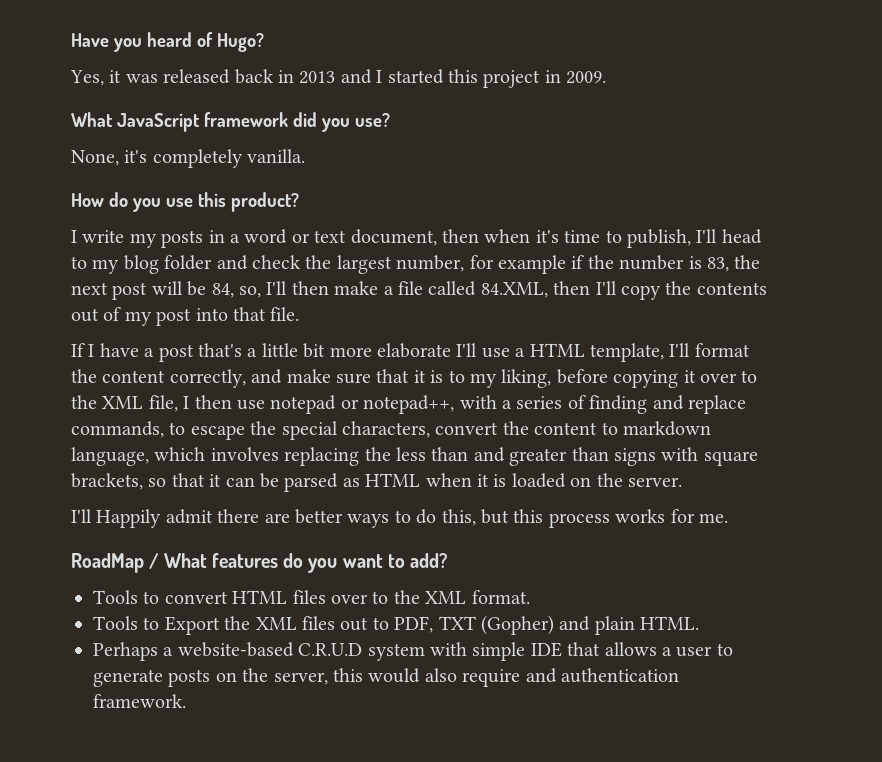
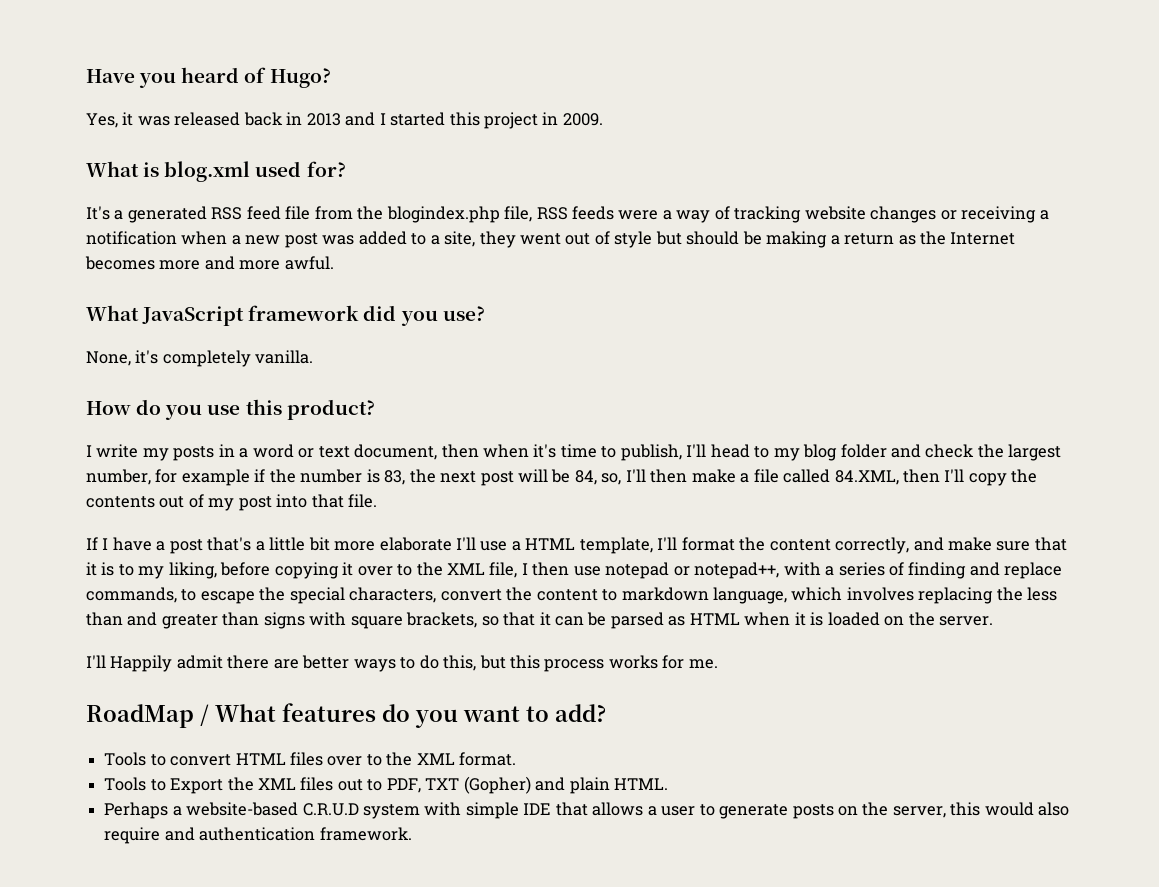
+ What is blog.xml used for?
+ It's a generated RSS feed file from the blogindex.php file, RSS feeds were a way of tracking website changes or receiving a notification when a new post was added to a site, they went out of style but should be making a return as the Internet becomes more and more awful.

